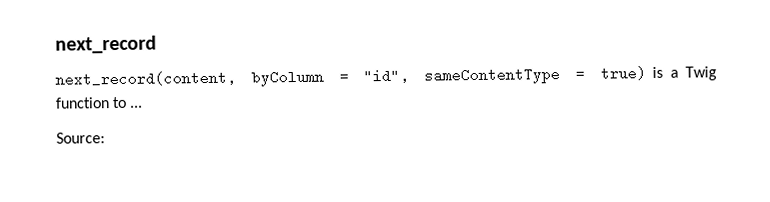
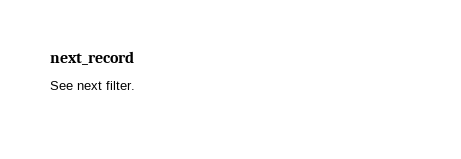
- next_record(content, byColumn = "id", sameContentType = true) is a Twig function to ...
- Source:
+ See next filter.

